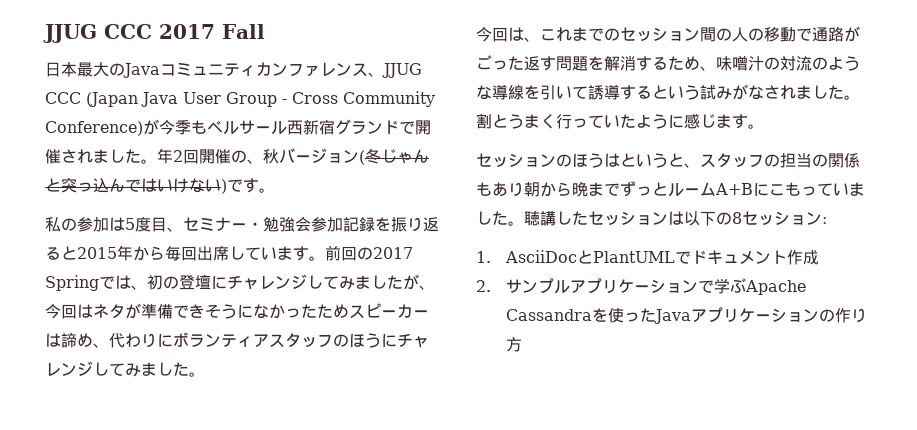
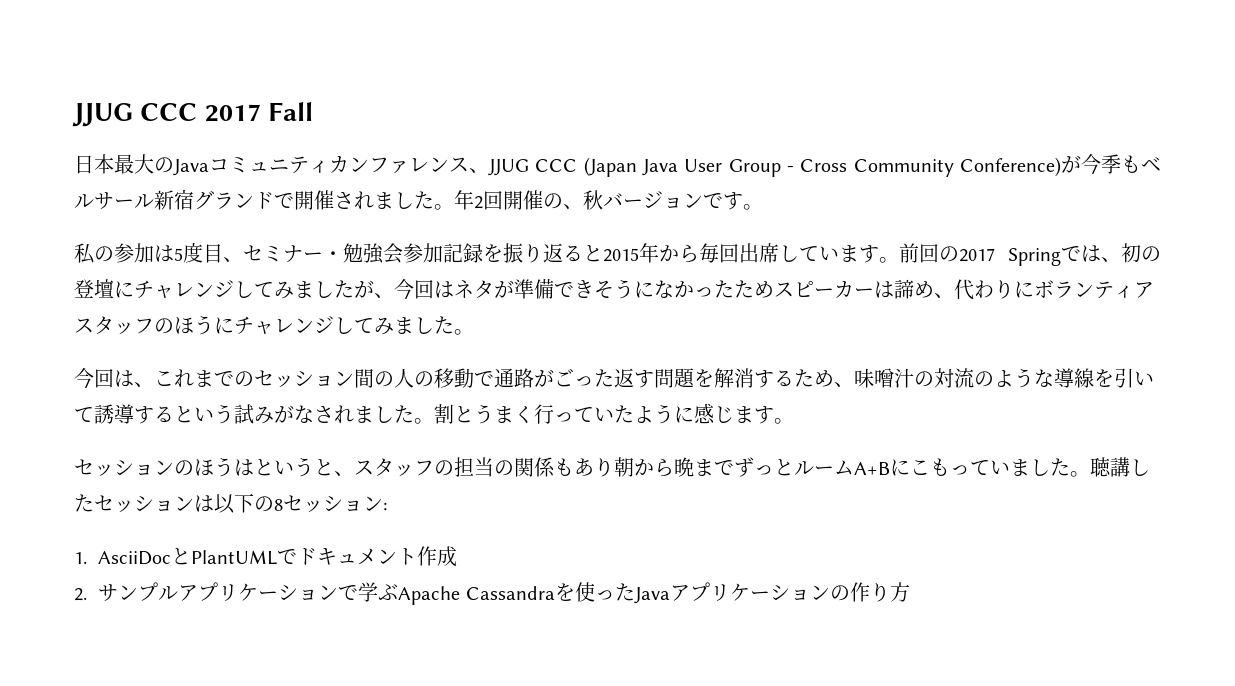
- 日本最大のJavaコミュニティカンファレンス、JJUG CCC (Japan Java User Group - Cross Community Conference)が今季もベルサール西新宿グランドで開催されました。
+ 日本最大のJavaコミュニティカンファレンス、JJUG CCC (Japan Java User Group - Cross Community Conference)が今季もベルサール新宿グランドで開催されました。
- 年2回開催の、秋バージョン(冬じゃんと突っ込んではいけない)です。
+ 年2回開催の、秋バージョンです。

